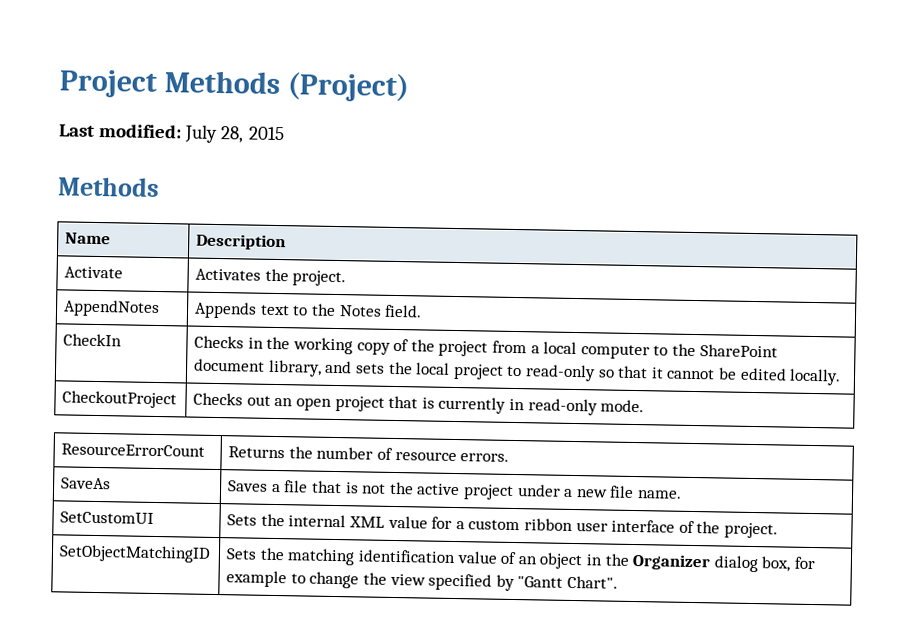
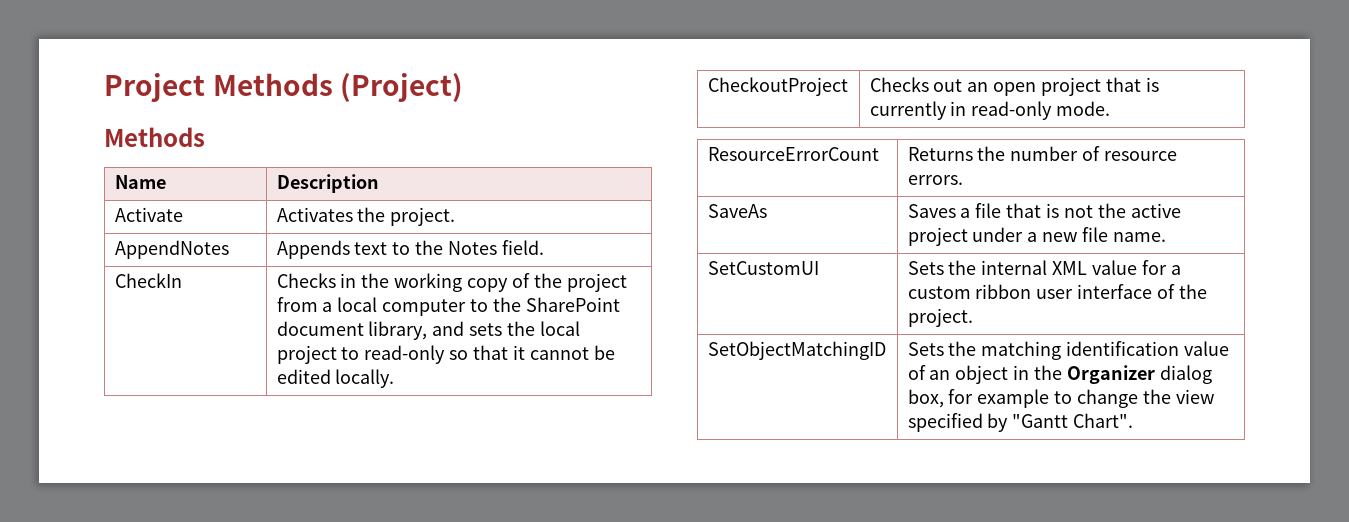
- Last modified: July 28, 2015

